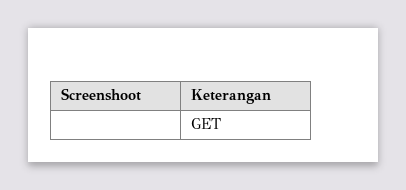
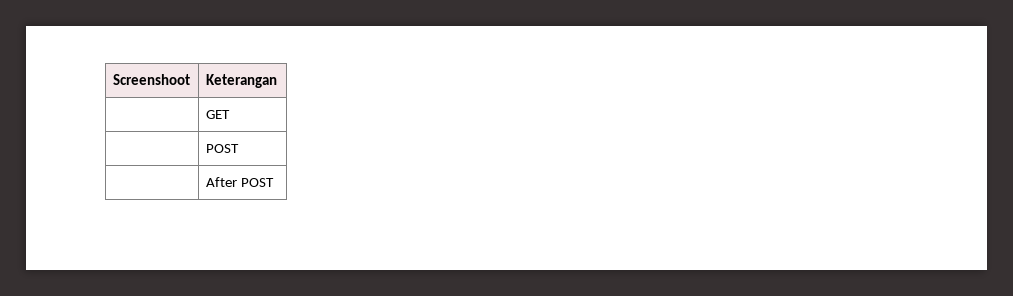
+ | POST
+ | After POST

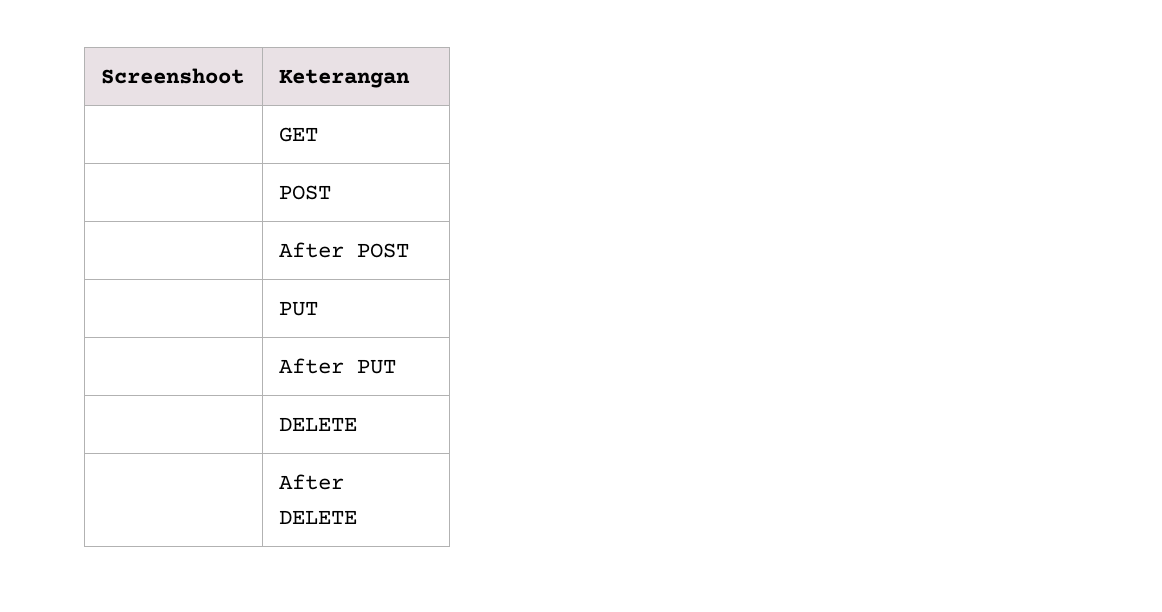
+ | PUT
+ | After PUT
+ | DELETE
+ | After DELETE

